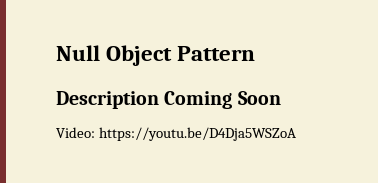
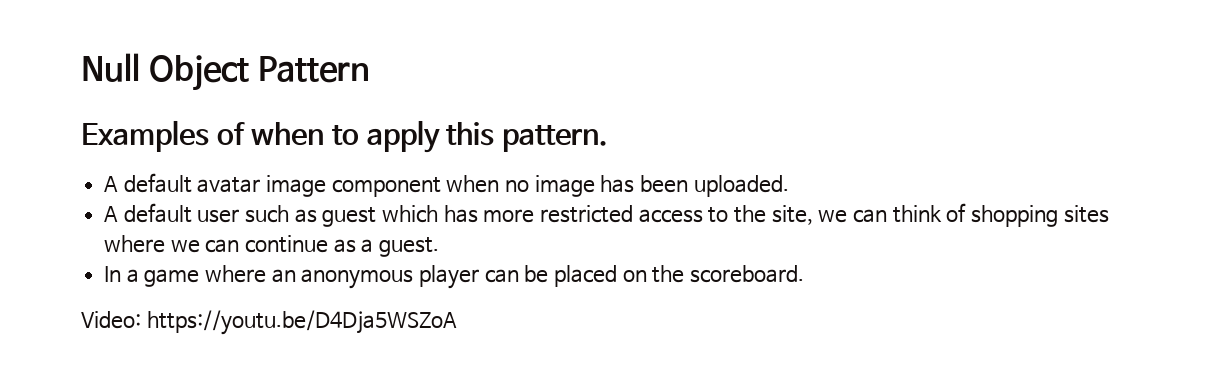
- Description Coming Soon
+ Examples of when to apply this pattern.
+ A default avatar image component when no image has been uploaded.
+ A default user such as guest which has more restricted access to the site, we can think of shopping sites where we can continue as a guest.
+ In a game where an anonymous player can be placed on the scoreboard.

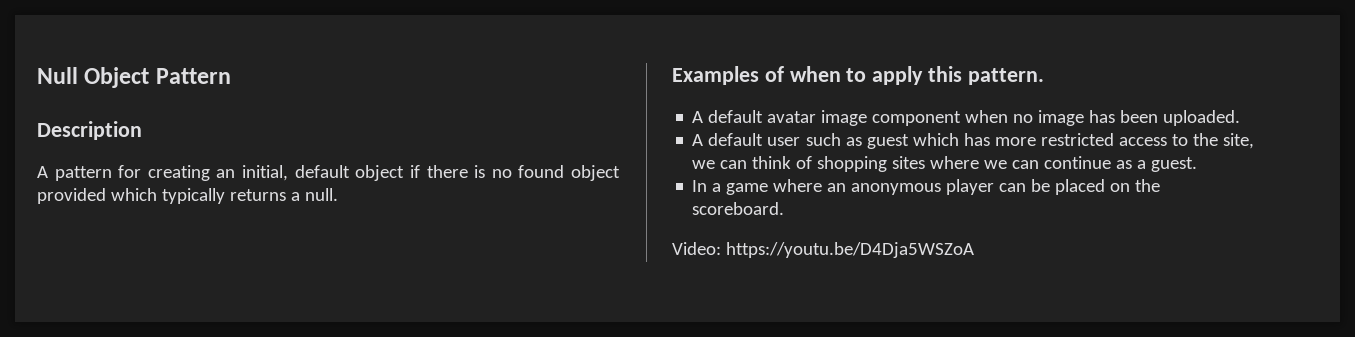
+ Description
+ A pattern for creating an initial, default object if there is no found object provided which typically returns a null.

